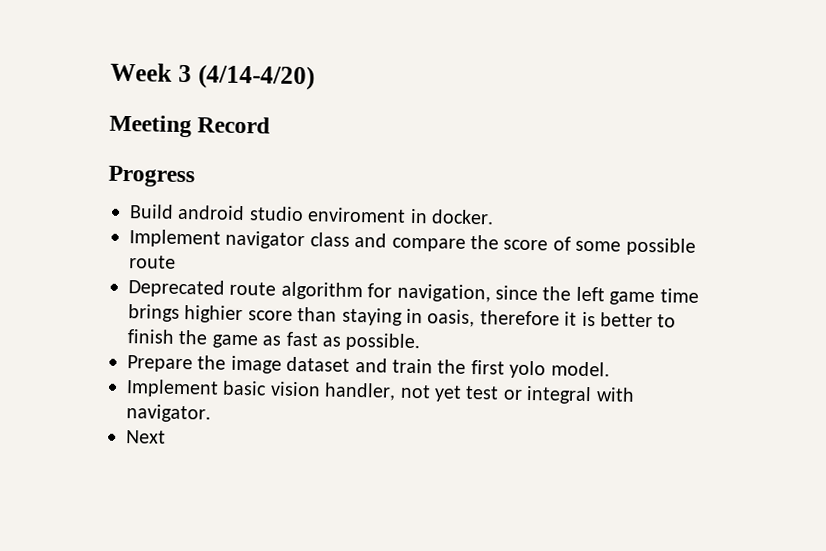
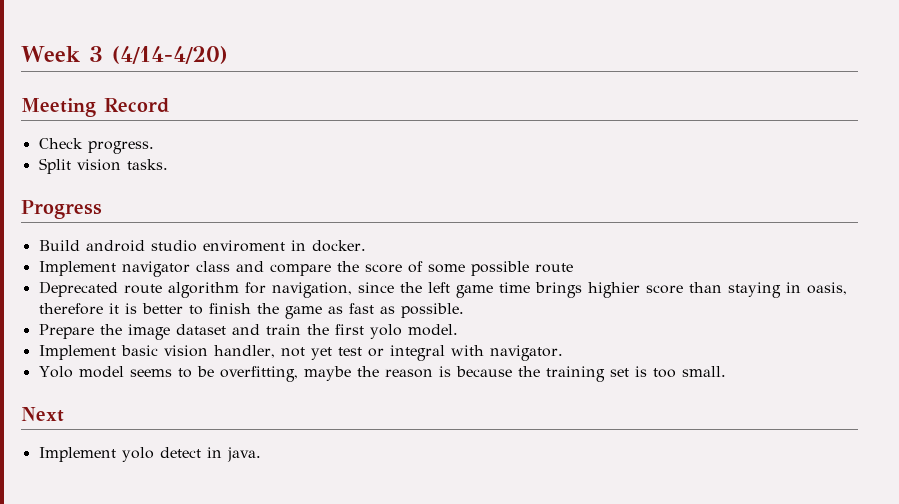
+ Check progress.
+ Split vision tasks.
+ Yolo model seems to be overfitting, maybe the reason is because the training set is too small.
  Next
+ Implement yolo detect in java.

